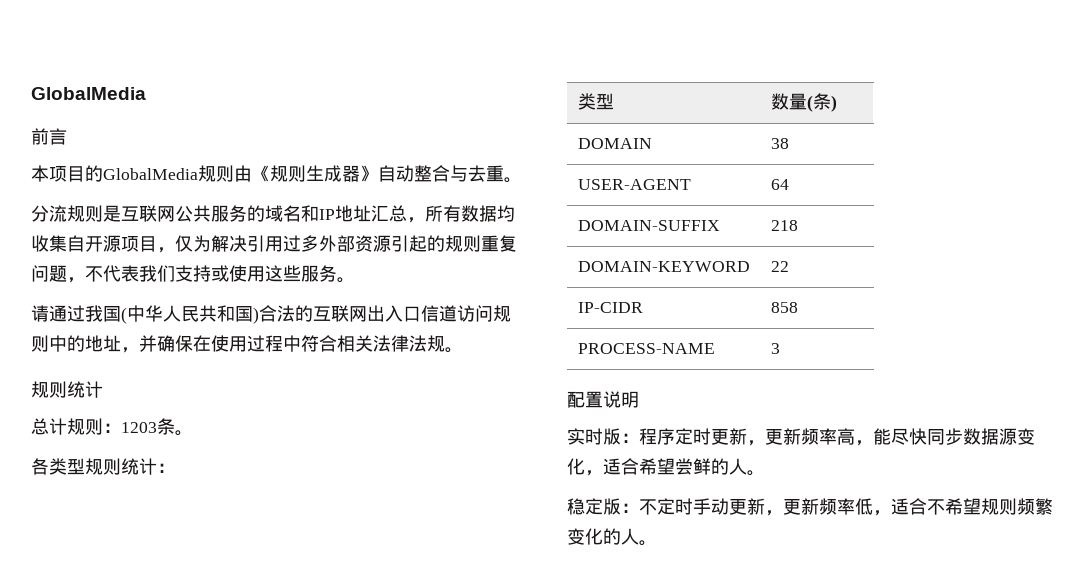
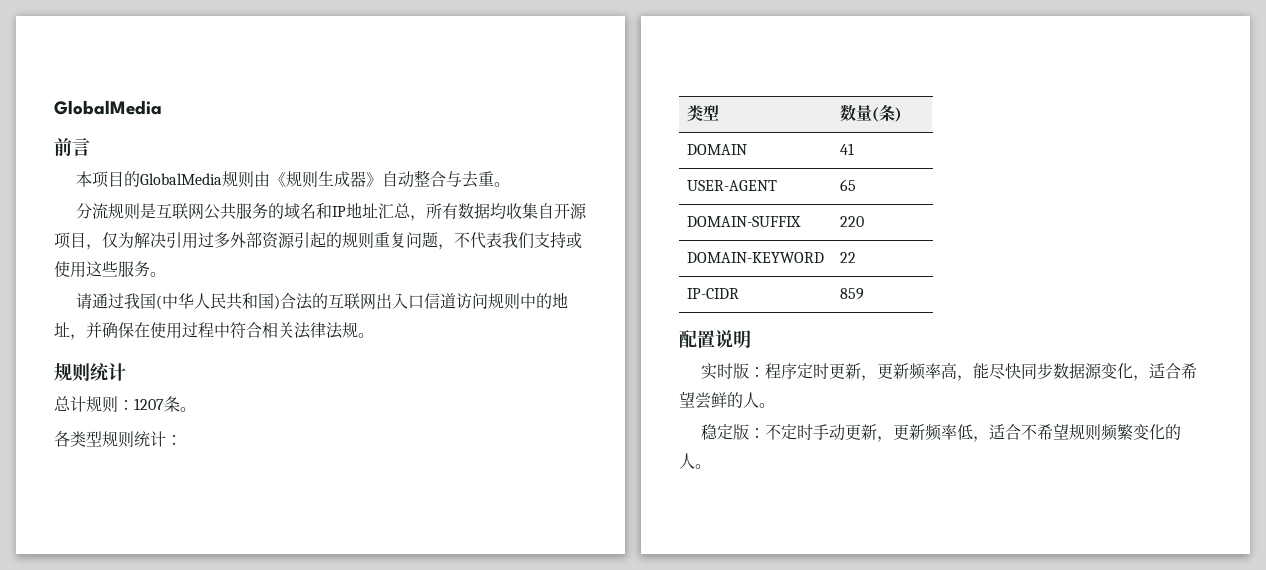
- 总计规则：1203条。
+ 总计规则：1207条。
- DOMAIN | 38
+ DOMAIN | 41
- USER-AGENT | 64
+ USER-AGENT | 65
- DOMAIN-SUFFIX | 218
+ DOMAIN-SUFFIX | 220
- IP-CIDR | 858
- PROCESS-NAME | 3
+ IP-CIDR | 859

